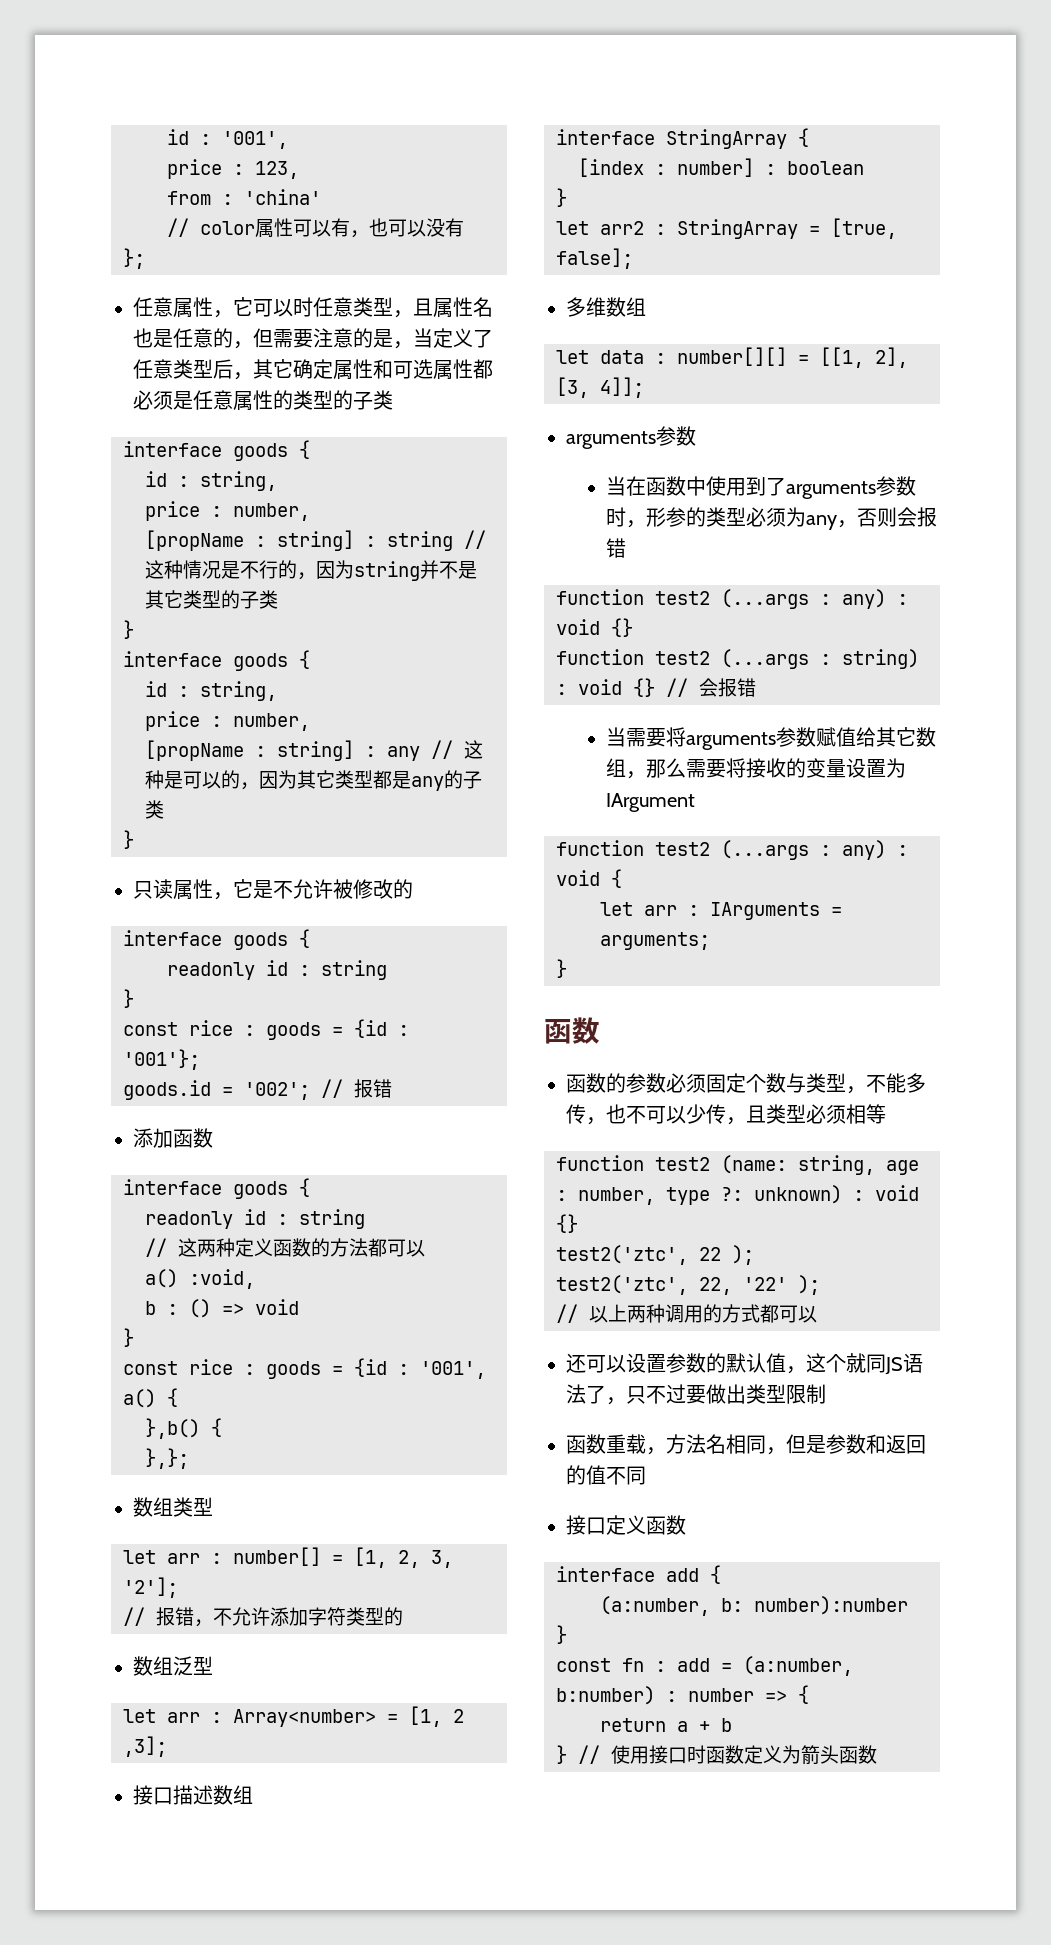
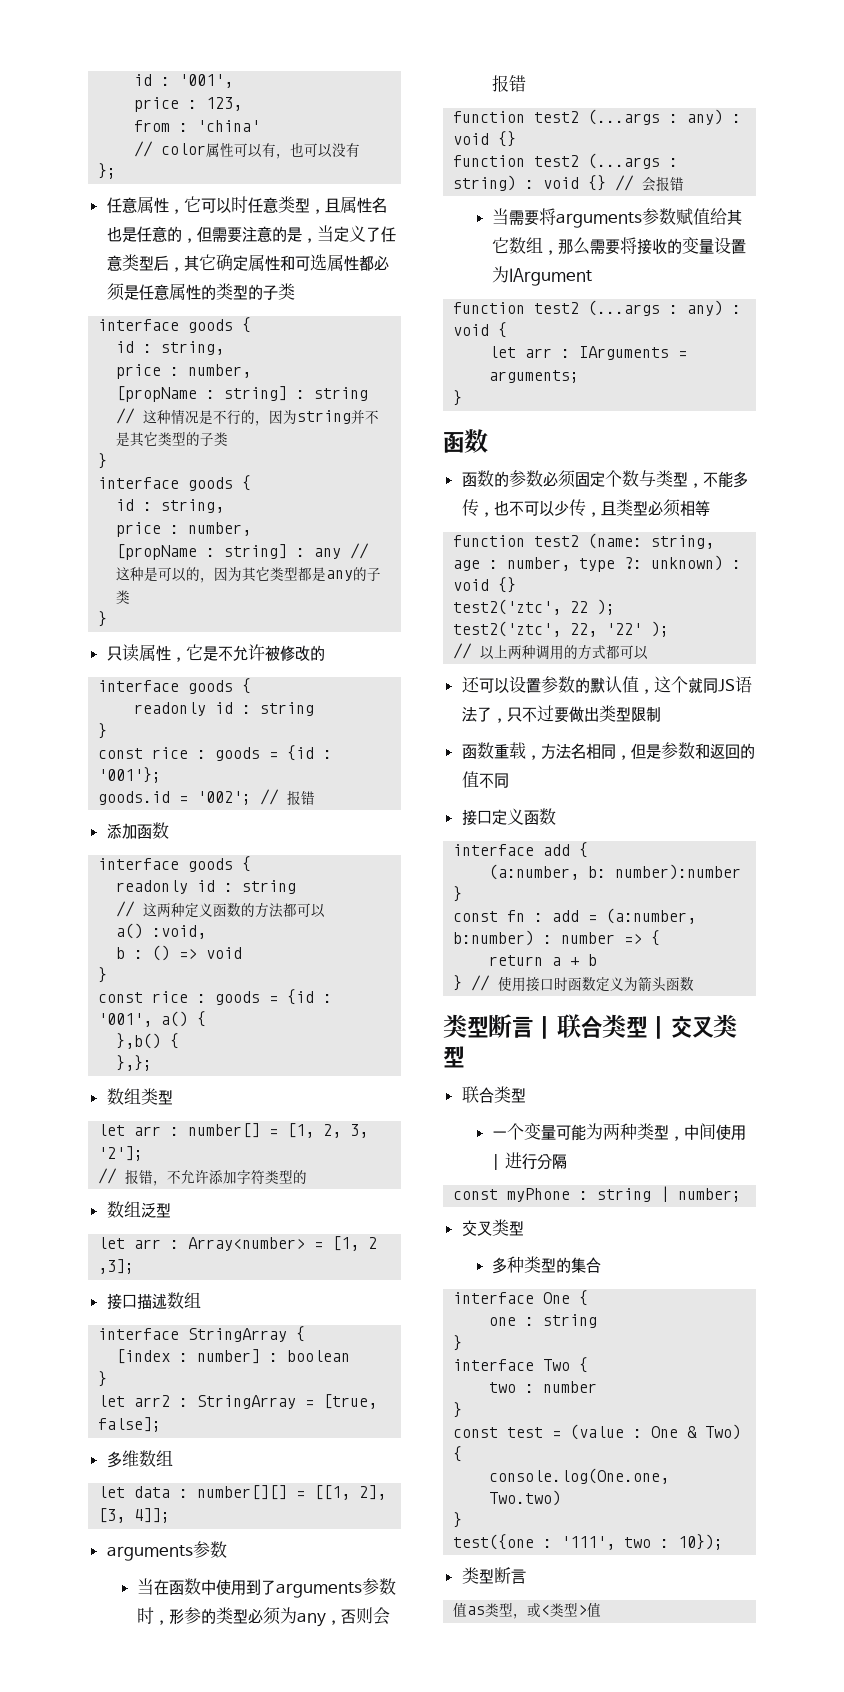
+ 类型断言 | 联合类型 | 交叉类型
+ 联合类型
+ 一个变量可能为两种类型，中间使用 | 进行分隔
+ const myPhone : string | number;
+ 交叉类型
+ 多种类型的集合
+ interface One {
+ one : string
+ }
+ interface Two {
+ two : number
+ }
+ const test = (value : One & Two) {
+ console.log(One.one, Two.two)
+ }
+ test({one : '111', two : 10});
+ 类型断言
+ 值as类型，或<类型>值

